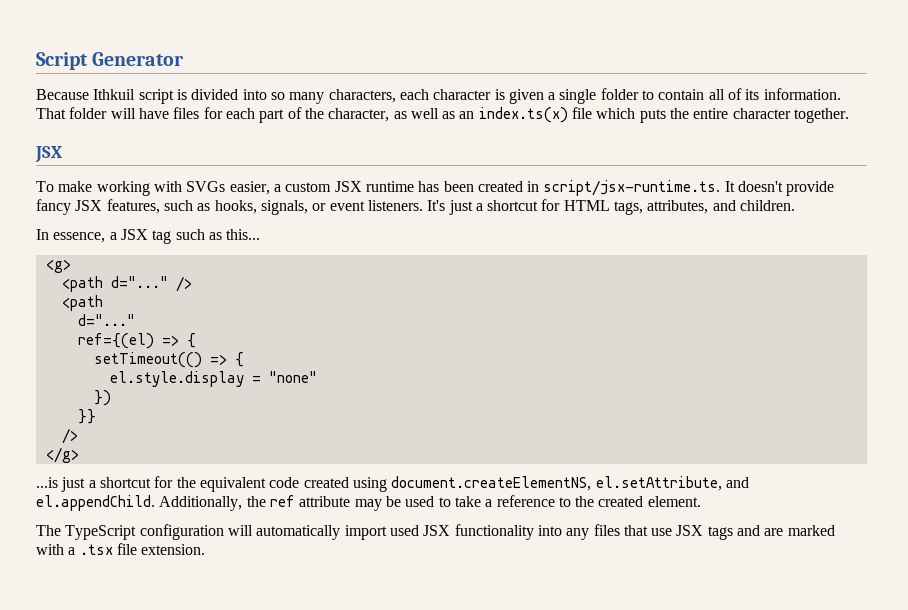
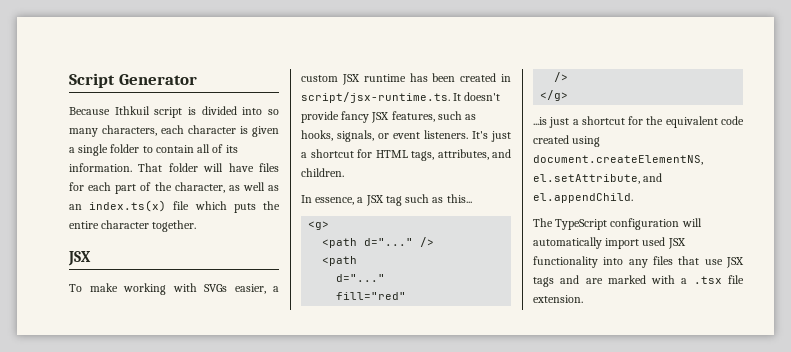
- ref={(el) => {
- setTimeout(() => {
- el.style.display = "none"
- })
- }}
+ fill="red"
- ...is just a shortcut for the equivalent code created using document.createElementNS, el.setAttribute, and el.appendChild. Additionally, the ref attribute may be used to take a reference to the created element.
+ ...is just a shortcut for the equivalent code created using document.createElementNS, el.setAttribute, and el.appendChild.

